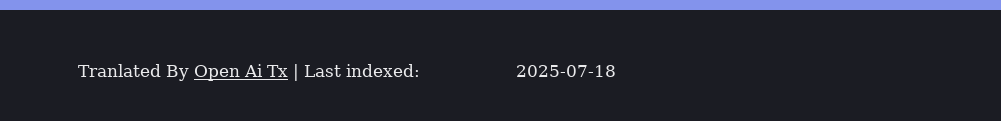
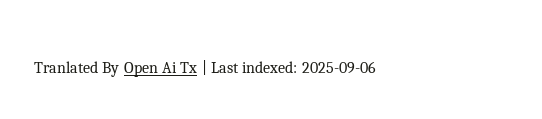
- Tranlated By Open Ai Tx | Last indexed: 2025-07-18
+ Tranlated By Open Ai Tx | Last indexed: 2025-09-06

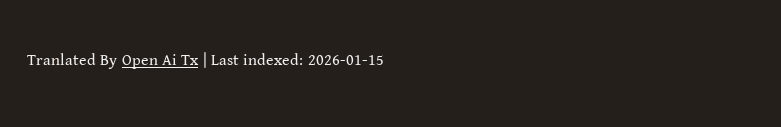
- Tranlated By Open Ai Tx | Last indexed: 2025-09-06
+ Tranlated By Open Ai Tx | Last indexed: 2026-01-15

